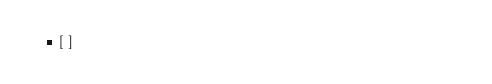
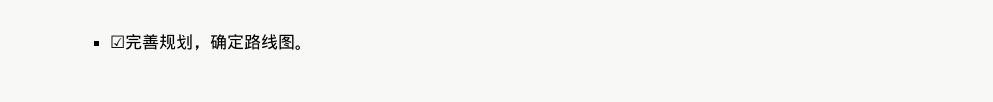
- [ ]
+ ☑完善规划，确定路线图。

